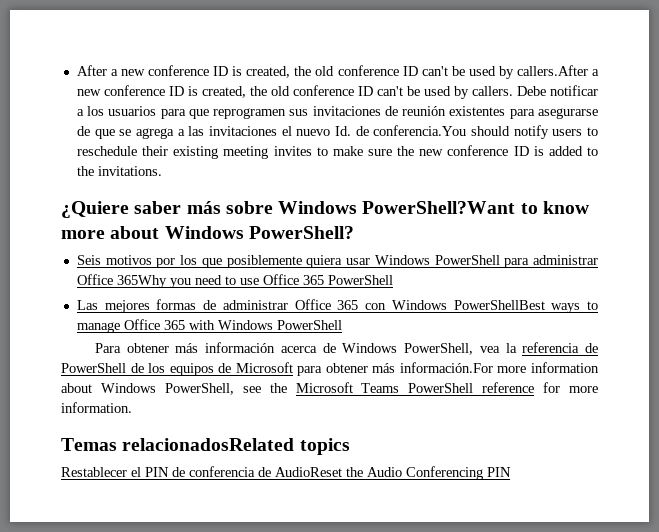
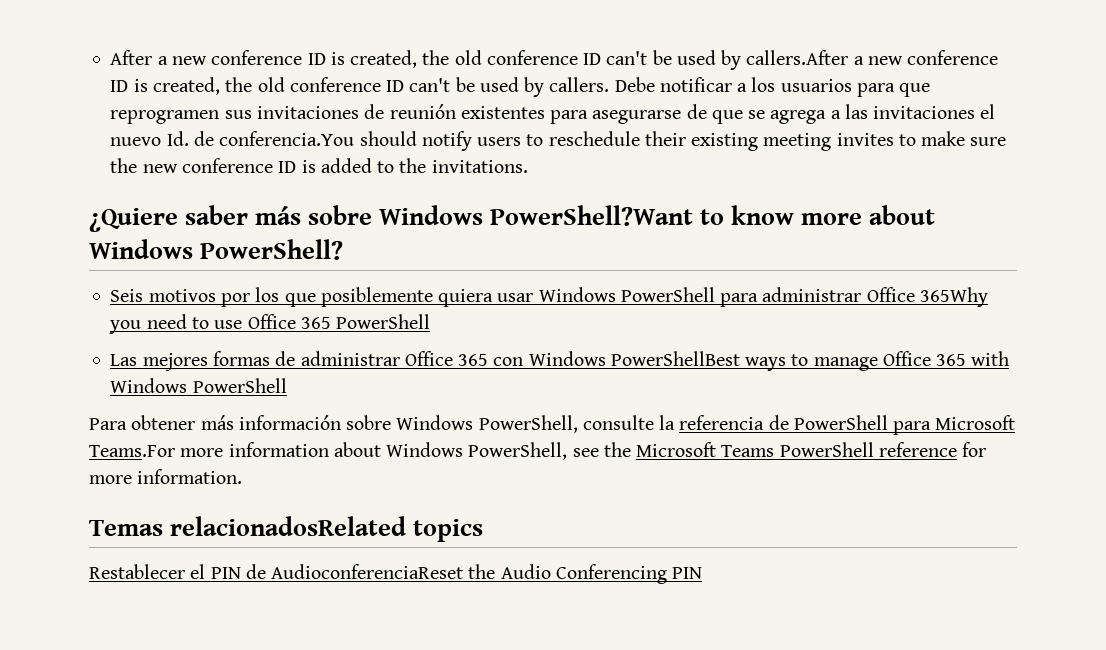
- Para obtener más información acerca de Windows PowerShell, vea la referencia de PowerShell de los equipos de Microsoft para obtener más información.For more information about Windows PowerShell, see the Microsoft Teams PowerShell reference for more information.
+ Para obtener más información sobre Windows PowerShell, consulte la referencia de PowerShell para Microsoft Teams.For more information about Windows PowerShell, see the Microsoft Teams PowerShell reference for more information.
- Restablecer el PIN de conferencia de AudioReset the Audio Conferencing PIN
+ Restablecer el PIN de AudioconferenciaReset the Audio Conferencing PIN

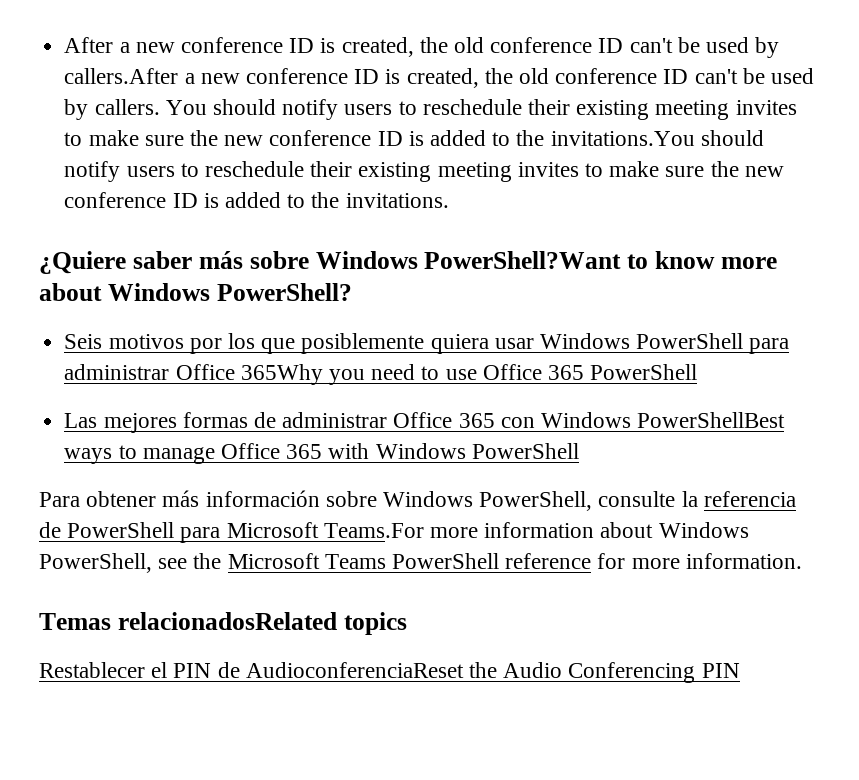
- Debe notificar a los usuarios para que reprogramen sus invitaciones de reunión existentes para asegurarse de que se agrega a las invitaciones el nuevo Id. de conferencia.You should notify users to reschedule their existing meeting invites to make sure the new conference ID is added to the invitations.
+ You should notify users to reschedule their existing meeting invites to make sure the new conference ID is added to the invitations.You should notify users to reschedule their existing meeting invites to make sure the new conference ID is added to the invitations.

